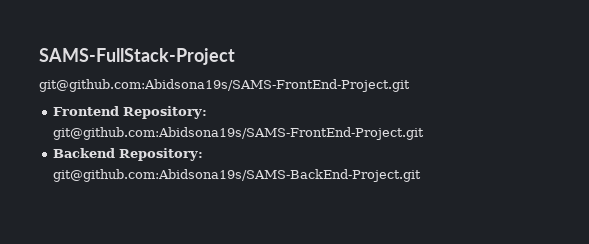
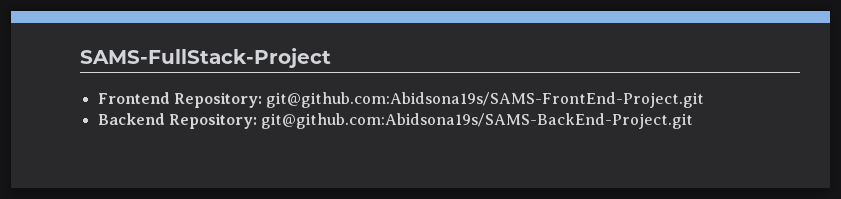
  SAMS-FullStack-Project
- git@github.com:Abidsona19s/SAMS-FrontEnd-Project.git

